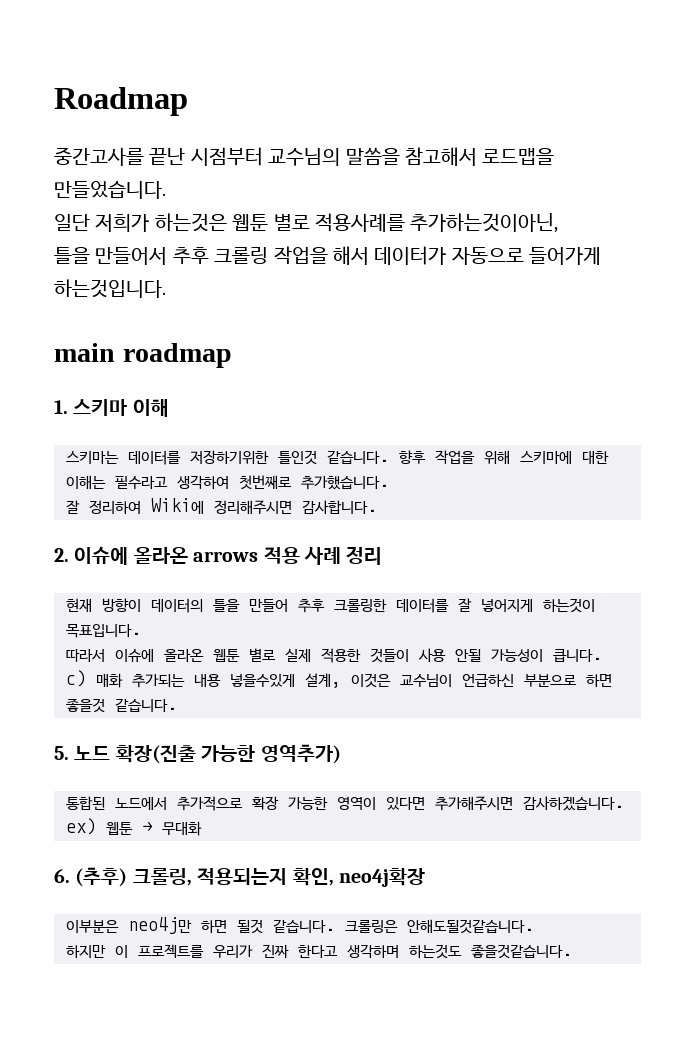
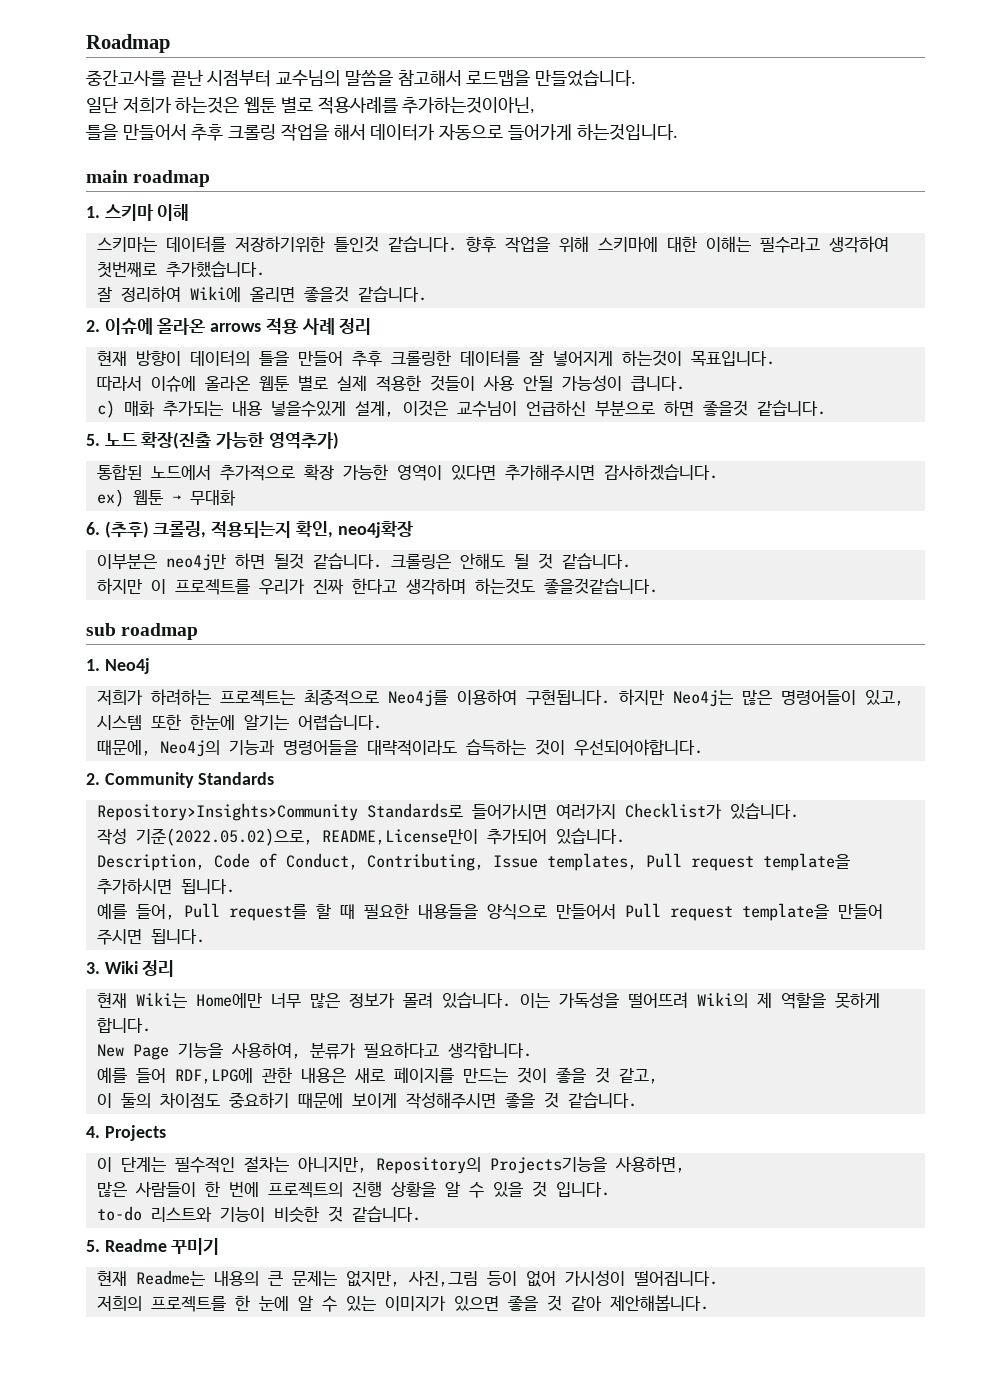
- 잘 정리하여 Wiki에 정리해주시면 감사합니다.
+ 잘 정리하여 Wiki에 올리면 좋을것 같습니다.
- 크롤링은 안해도될것같습니다.
+ 크롤링은 안해도 될 것 같습니다.
+ sub roadmap
+ 1. Neo4j
+ 저희가 하려하는 프로젝트는 최종적으로 Neo4j를 이용하여 구현됩니다. 하지만 Neo4j는 많은 명령어들이 있고, 시스템 또한 한눈에 알기는 어렵습니다.
+ 때문에, Neo4j의 기능과 명령어들을 대략적이라도 습득하는 것이 우선되어야합니다.
+ 2. Community Standards
+ Repository>Insights>Community Standards로 들어가시면 여러가지 Checklist가 있습니다.
+ 작성 기준(2022.05.02)으로, README,License만이 추가되어 있습니다.
+ Description, Code of Conduct, Contributing, Issue templates, Pull request template을 추가하시면 됩니다.
+ 예를 들어, Pull request를 할 때 필요한 내용들을 양식으로 만들어서 Pull request template을 만들어 주시면 됩니다.
+ 3. Wiki 정리
+ 현재 Wiki는 Home에만 너무 많은 정보가 몰려 있습니다. 이는 가독성을 떨어뜨려 Wiki의 제 역할을 못하게 합니다.
+ New Page 기능을 사용하여, 분류가 필요하다고 생각합니다.
+ 예를 들어 RDF,LPG에 관한 내용은 새로 페이지를 만드는 것이 좋을 것 같고,
+ 이 둘의 차이점도 중요하기 때문에 보이게 작성해주시면 좋을 것 같습니다.
+ 4. Projects
+ 이 단계는 필수적인 절차는 아니지만, Repository의 Projects기능을 사용하면,
+ 많은 사람들이 한 번에 프로젝트의 진행 상황을 알 수 있을 것 입니다.
+ to-do 리스트와 기능이 비슷한 것 같습니다.
+ 5. Readme 꾸미기
+ 현재 Readme는 내용의 큰 문제는 없지만, 사진,그림 등이 없어 가시성이 떨어집니다.
+ 저희의 프로젝트를 한 눈에 알 수 있는 이미지가 있으면 좋을 것 같아 제안해봅니다.

